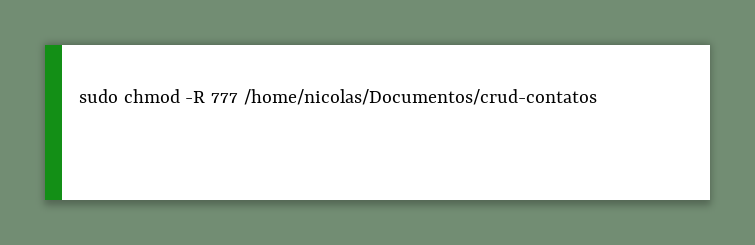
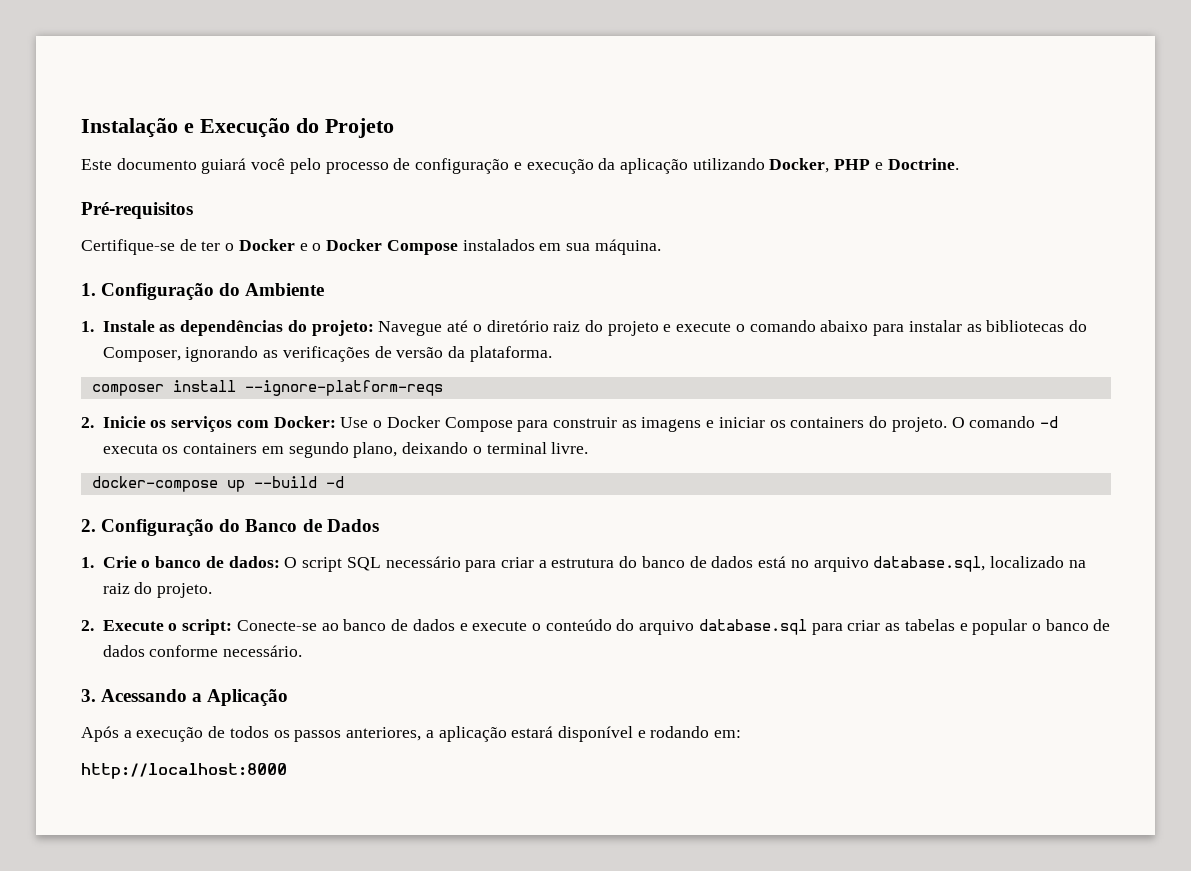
- sudo chmod -R 777 /home/nicolas/Documentos/crud-contatos
+ Instalação e Execução do Projeto
+ Este documento guiará você pelo processo de configuração e execução da aplicação utilizando Docker, PHP e Doctrine.
+ Pré-requisitos
+ Certifique-se de ter o Docker e o Docker Compose instalados em sua máquina.
+ 1. Configuração do Ambiente
+ 1. Instale as dependências do projeto: Navegue até o diretório raiz do projeto e execute o comando abaixo para instalar as bibliotecas do Composer, ignorando as verificações de versão da plataforma.
+ composer install --ignore-platform-reqs
+ 2. Inicie os serviços com Docker: Use o Docker Compose para construir as imagens e iniciar os containers do projeto. O comando -d executa os containers em segundo plano, deixando o terminal livre.
+ docker-compose up --build -d
+ 2. Configuração do Banco de Dados
+ 1. Crie o banco de dados: O script SQL necessário para criar a estrutura do banco de dados está no arquivo database.sql, localizado na raiz do projeto.
+ 2. Execute o script: Conecte-se ao banco de dados e execute o conteúdo do arquivo database.sql para criar as tabelas e popular o banco de dados conforme necessário.
+ 3. Acessando a Aplicação
+ Após a execução de todos os passos anteriores, a aplicação estará disponível e rodando em:
+ http://localhost:8000

